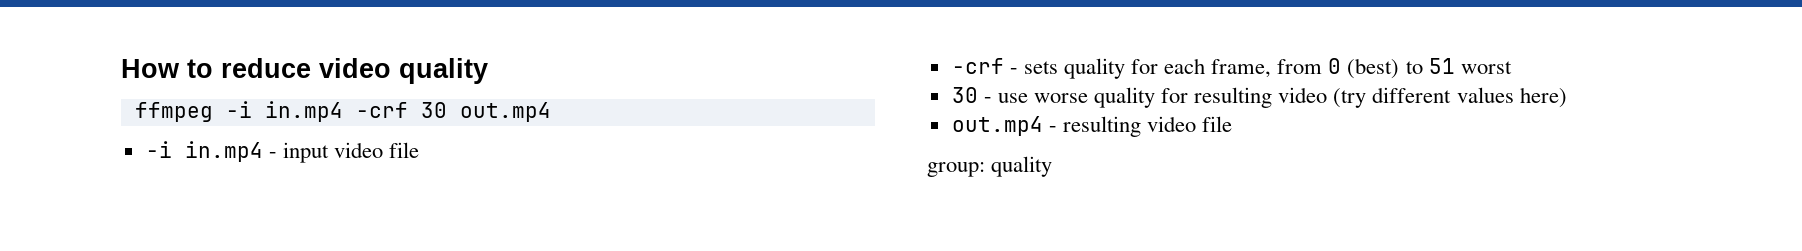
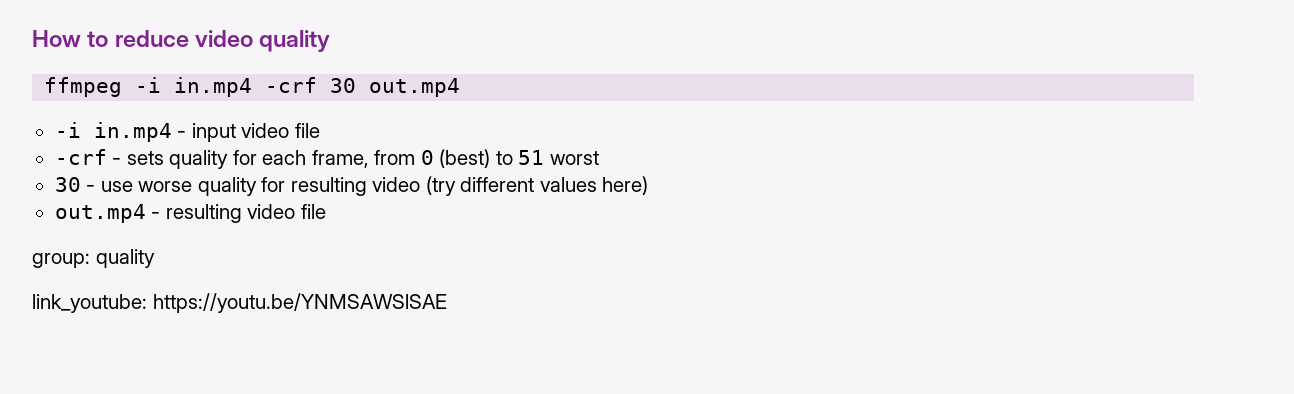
+ link_youtube: https://youtu.be/YNMSAWSlSAE

